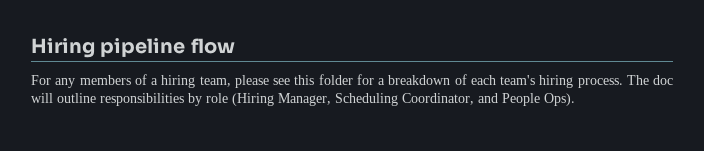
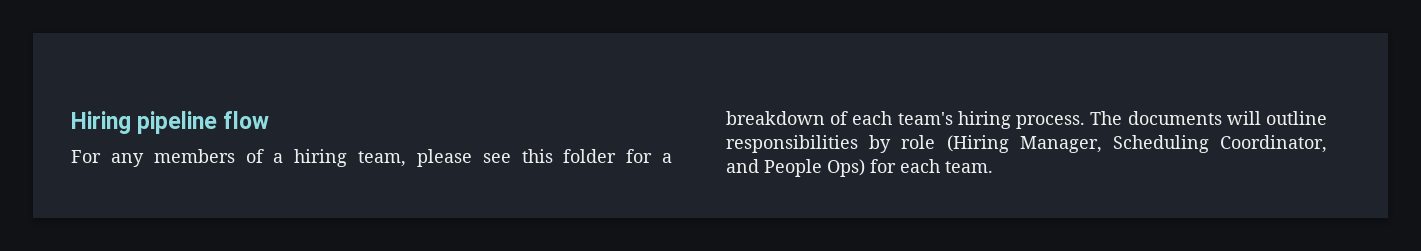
- The doc will outline responsibilities by role (Hiring Manager, Scheduling Coordinator, and People Ops).
+ The documents will outline responsibilities by role (Hiring Manager, Scheduling Coordinator, and People Ops) for each team.

